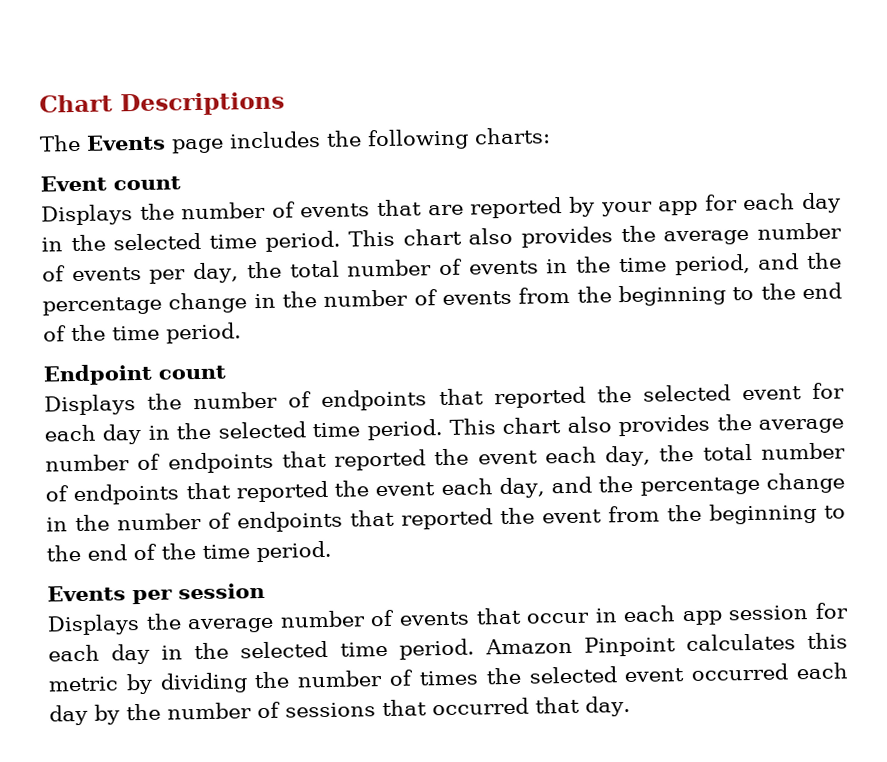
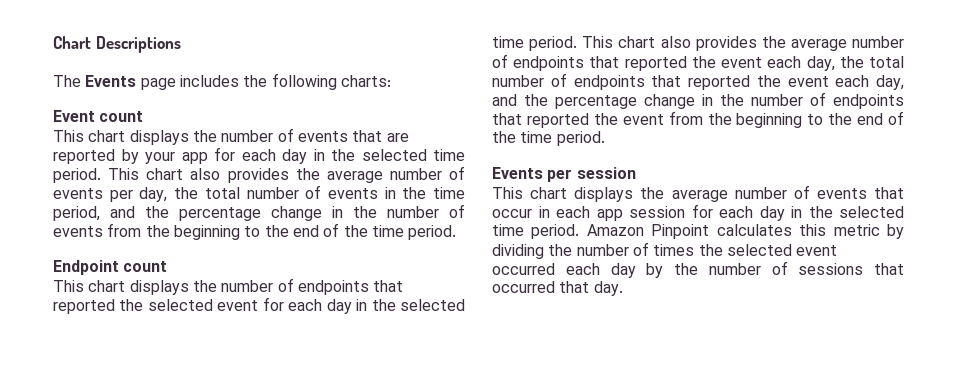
- Displays the number of events that are reported by your app for each day in the selected time period.
+ This chart displays the number of events that are reported by your app for each day in the selected time period.
- Displays the number of endpoints that reported the selected event for each day in the selected time period.
+ This chart displays the number of endpoints that reported the selected event for each day in the selected time period.
- Displays the average number of events that occur in each app session for each day in the selected time period.
+ This chart displays the average number of events that occur in each app session for each day in the selected time period.

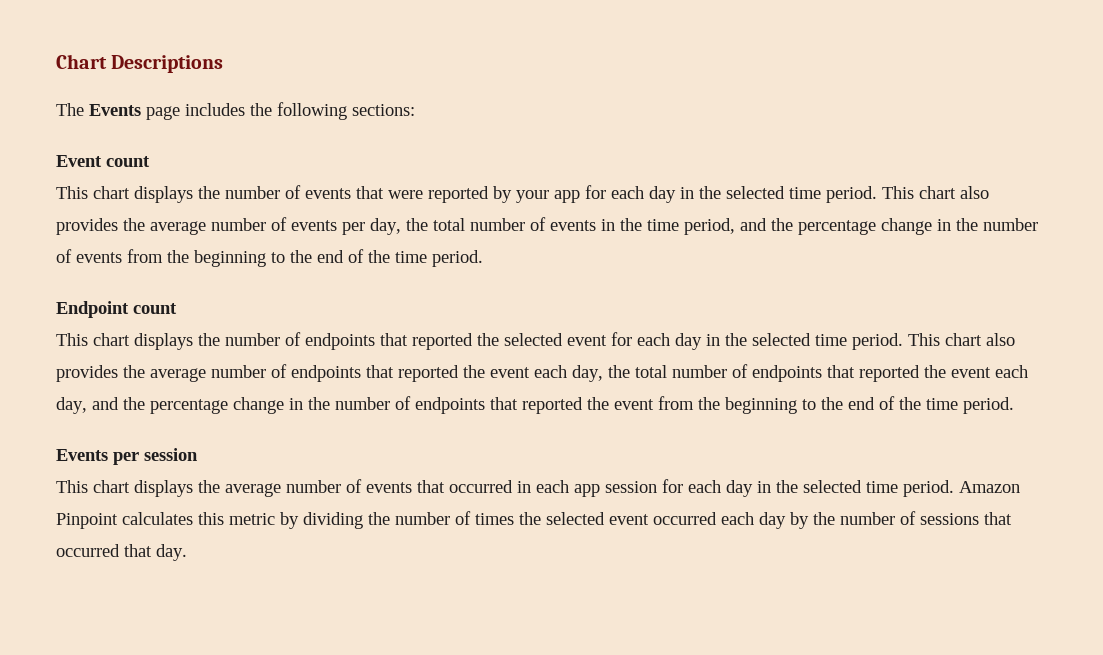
- The Events page includes the following charts:
+ The Events page includes the following sections:
- This chart displays the number of events that are reported by your app for each day in the selected time period.
+ This chart displays the number of events that were reported by your app for each day in the selected time period.
- This chart displays the average number of events that occur in each app session for each day in the selected time period.
+ This chart displays the average number of events that occurred in each app session for each day in the selected time period.

